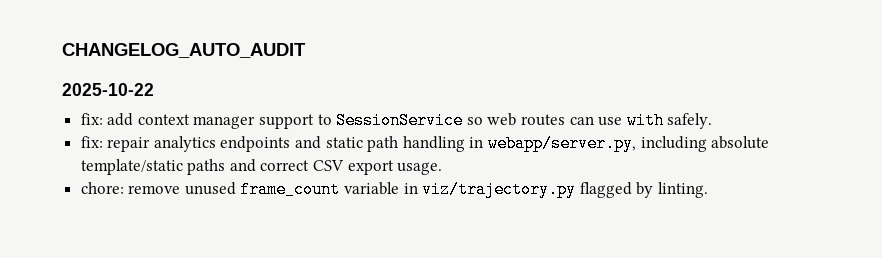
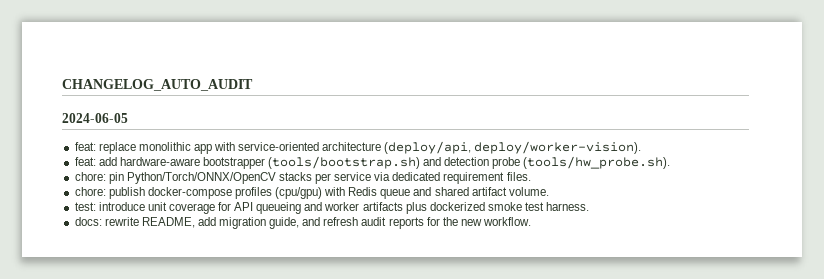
- 2025-10-22
- fix: add context manager support to SessionService so web routes can use with safely.
- fix: repair analytics endpoints and static path handling in webapp/server.py, including absolute template/static paths and correct CSV export usage.
- chore: remove unused frame_count variable in viz/trajectory.py flagged by linting.
+ 2024-06-05
+ feat: replace monolithic app with service-oriented architecture (deploy/api, deploy/worker-vision).
+ feat: add hardware-aware bootstrapper (tools/bootstrap.sh) and detection probe (tools/hw_probe.sh).
+ chore: pin Python/Torch/ONNX/OpenCV stacks per service via dedicated requirement files.
+ chore: publish docker-compose profiles (cpu/gpu) with Redis queue and shared artifact volume.
+ test: introduce unit coverage for API queueing and worker artifacts plus dockerized smoke test harness.
+ docs: rewrite README, add migration guide, and refresh audit reports for the new workflow.

